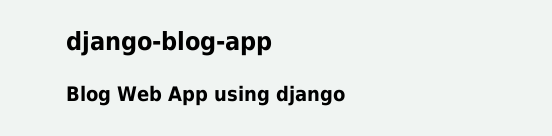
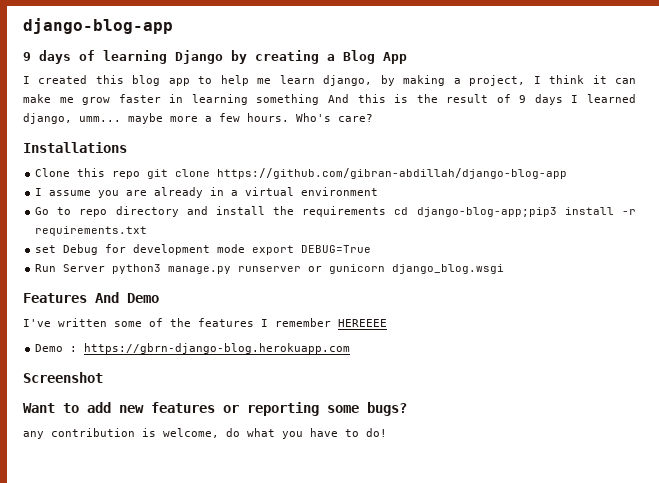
- Blog Web App using django
+ 9 days of learning Django by creating a Blog App
+ I created this blog app to help me learn django, by making a project, I think it can make me grow faster in learning something And this is the result of 9 days I learned django, umm... maybe more a few hours. Who's care?
+ Installations
+ Clone this repo git clone https://github.com/gibran-abdillah/django-blog-app
+ I assume you are already in a virtual environment
+ Go to repo directory and install the requirements cd django-blog-app;pip3 install -r requirements.txt
+ set Debug for development mode export DEBUG=True
+ Run Server python3 manage.py runserver or gunicorn django_blog.wsgi
+ Features And Demo
+ I've written some of the features I remember HEREEEE
+ Demo : https://gbrn-django-blog.herokuapp.com
+ Screenshot
+ Want to add new features or reporting some bugs?
+ any contribution is welcome, do what you have to do!

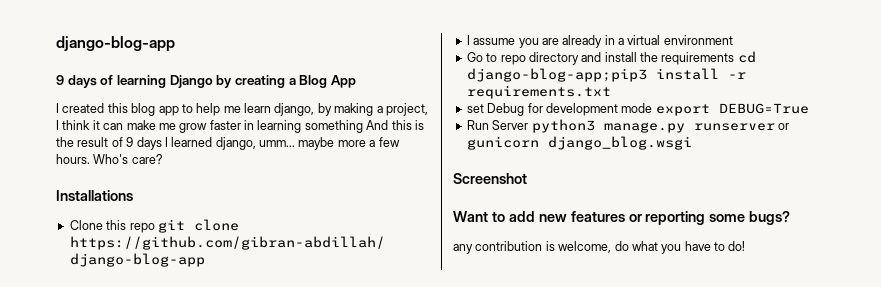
- Features And Demo
- I've written some of the features I remember HEREEEE
- Demo : https://gbrn-django-blog.herokuapp.com

